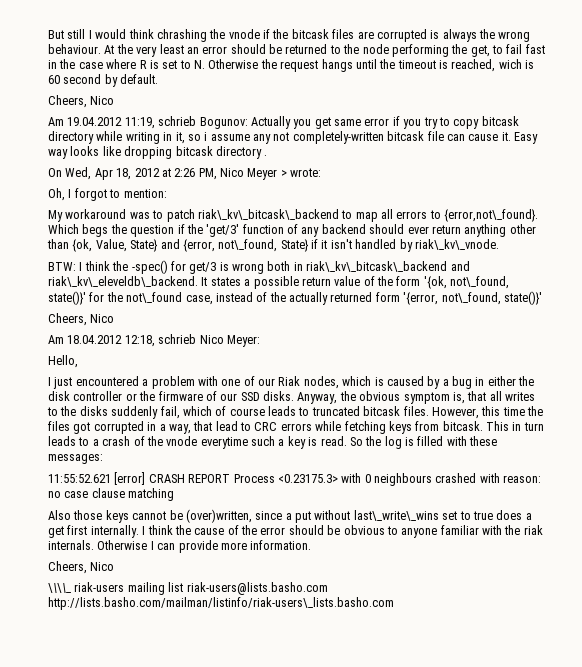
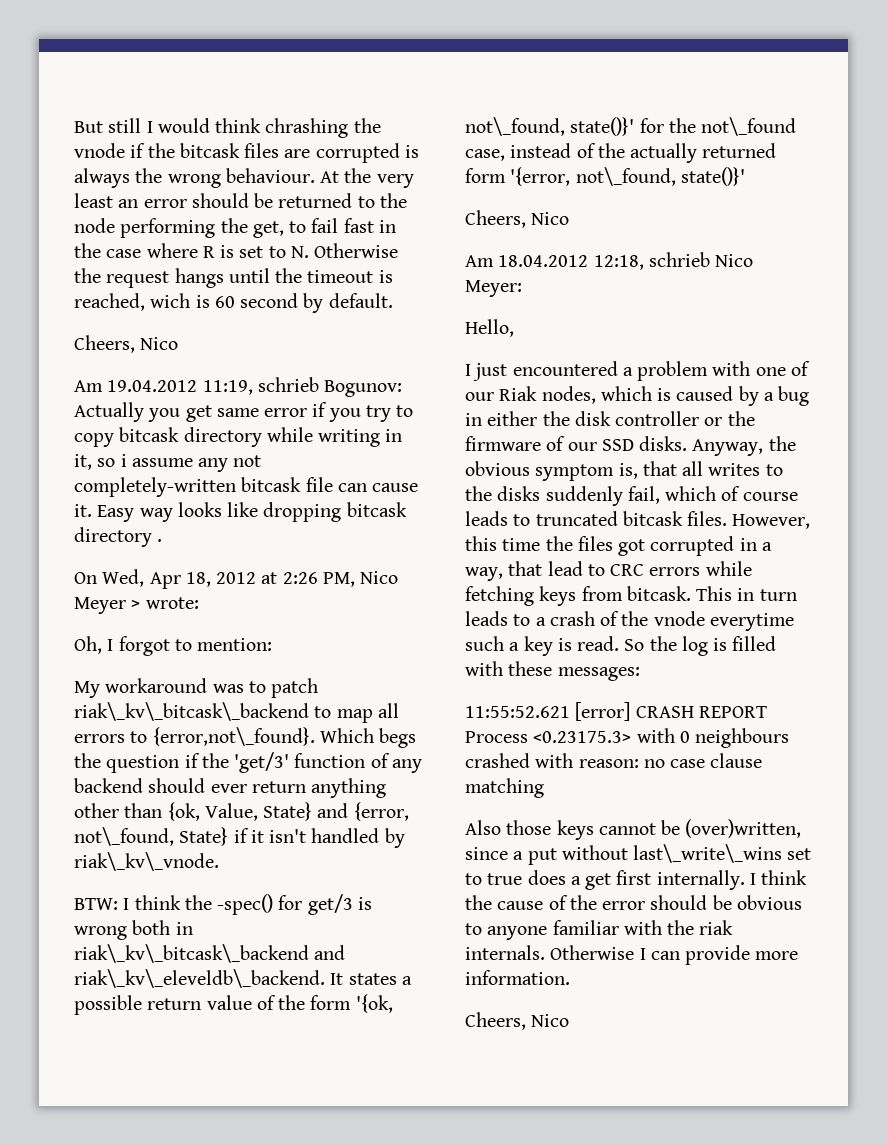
- \\\\_ riak-users mailing list riak-users@lists.basho.com http://lists.basho.com/mailman/listinfo/riak-users\_lists.basho.com

